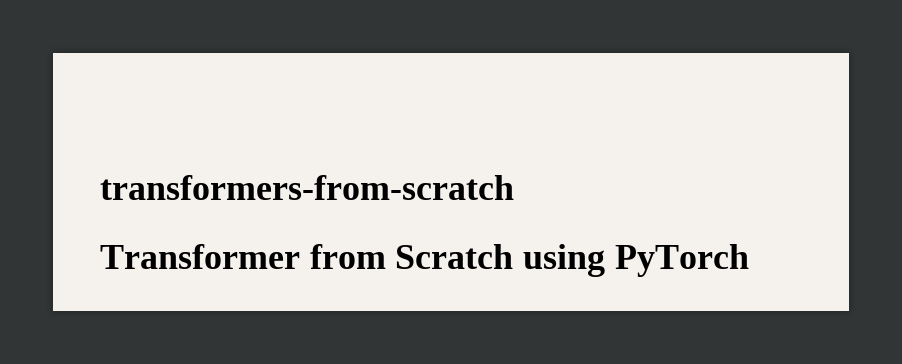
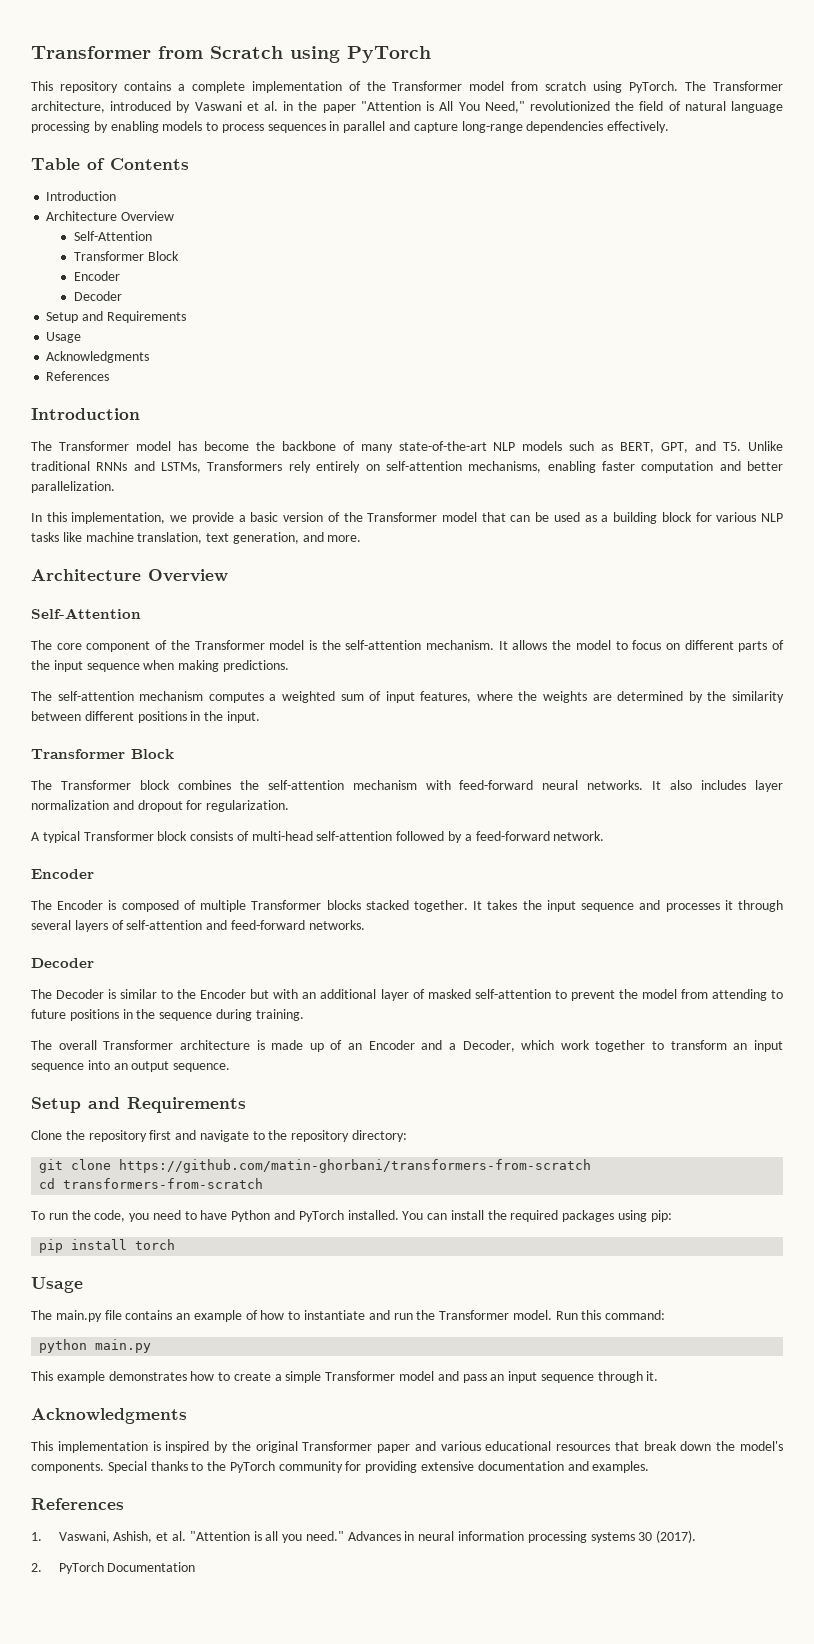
- transformers-from-scratch
+ This repository contains a complete implementation of the Transformer model from scratch using PyTorch. The Transformer architecture, introduced by Vaswani et al. in the paper "Attention is All You Need," revolutionized the field of natural language processing by enabling models to process sequences in parallel and capture long-range dependencies effectively.
+ Table of Contents
+ Introduction
+ Architecture Overview
+ Self-Attention
+ Transformer Block
+ Encoder
+ Decoder
+ Setup and Requirements
+ Usage
+ Acknowledgments
+ References
+ Introduction
+ The Transformer model has become the backbone of many state-of-the-art NLP models such as BERT, GPT, and T5. Unlike traditional RNNs and LSTMs, Transformers rely entirely on self-attention mechanisms, enabling faster computation and better parallelization.
+ In this implementation, we provide a basic version of the Transformer model that can be used as a building block for various NLP tasks like machine translation, text generation, and more.
+ Architecture Overview
+ Self-Attention
+ The core component of the Transformer model is the self-attention mechanism. It allows the model to focus on different parts of the input sequence when making predictions.
+ The self-attention mechanism computes a weighted sum of input features, where the weights are determined by the similarity between different positions in the input.
+ Transformer Block
+ The Transformer block combines the self-attention mechanism with feed-forward neural networks. It also includes layer normalization and dropout for regularization.
+ A typical Transformer block consists of multi-head self-attention followed by a feed-forward network.
+ Encoder
+ The Encoder is composed of multiple Transformer blocks stacked together. It takes the input sequence and processes it through several layers of self-attention and feed-forward networks.
+ Decoder
+ The Decoder is similar to the Encoder but with an additional layer of masked self-attention to prevent the model from attending to future positions in the sequence during training.
+ The overall Transformer architecture is made up of an Encoder and a Decoder, which work together to transform an input sequence into an output sequence.
+ Setup and Requirements
+ Clone the repository first and navigate to the repository directory:
+ git clone https://github.com/matin-ghorbani/transformers-from-scratch
+ cd transformers-from-scratch
+ To run the code, you need to have Python and PyTorch installed. You can install the required packages using pip:
+ pip install torch
+ Usage
+ The main.py file contains an example of how to instantiate and run the Transformer model. Run this command:
+ python main.py
+ This example demonstrates how to create a simple Transformer model and pass an input sequence through it.
+ Acknowledgments
+ This implementation is inspired by the original Transformer paper and various educational resources that break down the model's components. Special thanks to the PyTorch community for providing extensive documentation and examples.
+ References
+ 1. Vaswani, Ashish, et al. "Attention is all you need." Advances in neural information processing systems 30 (2017).
+ 2. PyTorch Documentation

